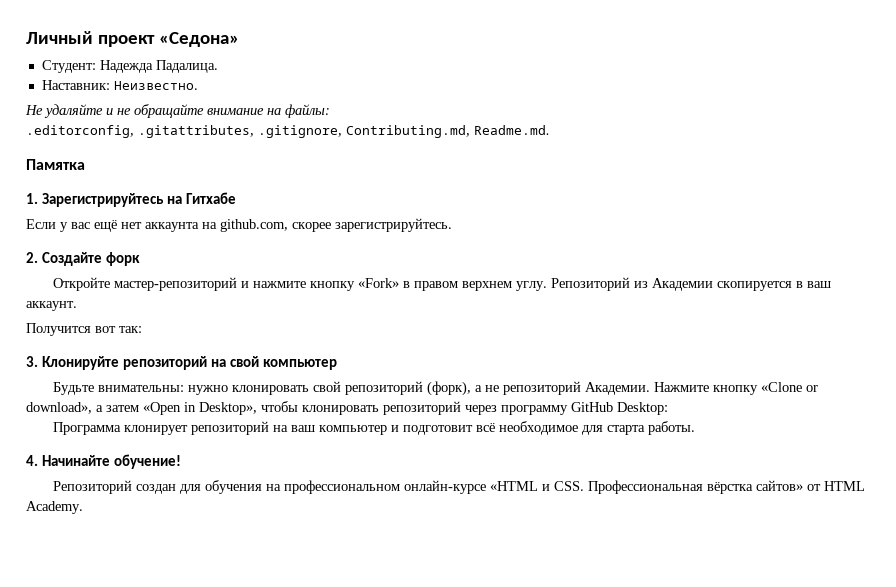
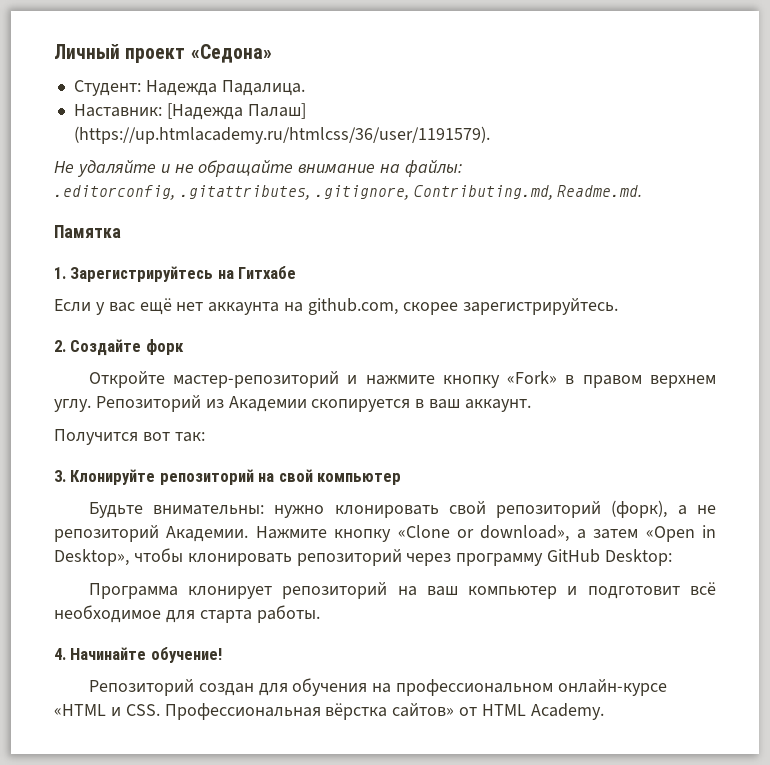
- Наставник: Неизвестно.
+ Наставник: [Надежда Палаш] (https://up.htmlacademy.ru/htmlcss/36/user/1191579).

